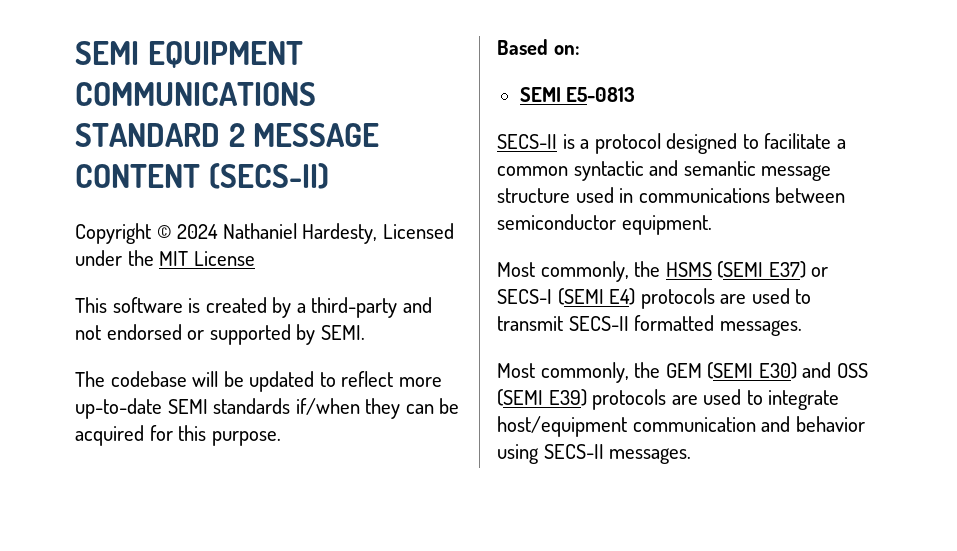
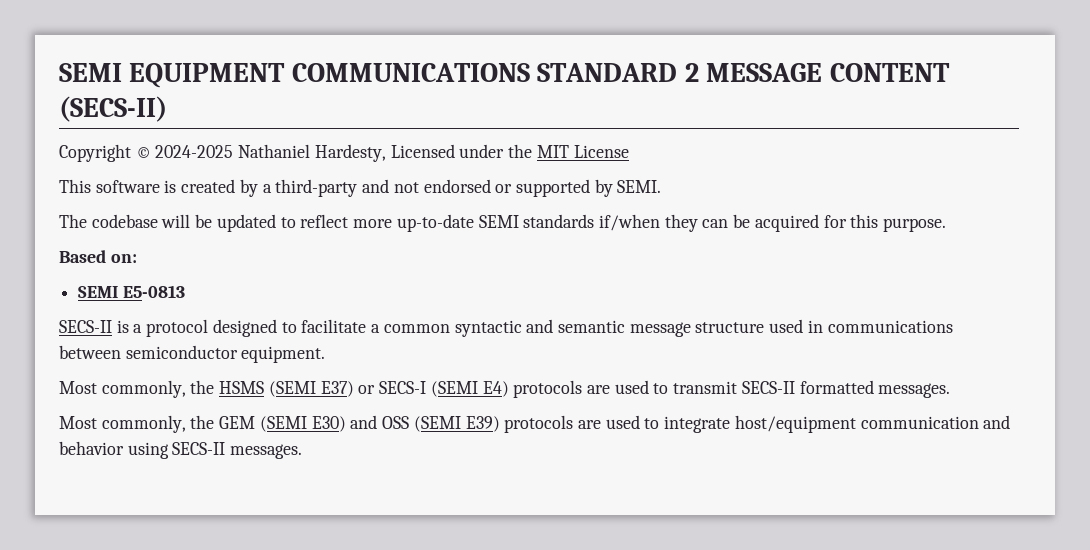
- Copyright © 2024 Nathaniel Hardesty, Licensed under the MIT License
+ Copyright © 2024-2025 Nathaniel Hardesty, Licensed under the MIT License

